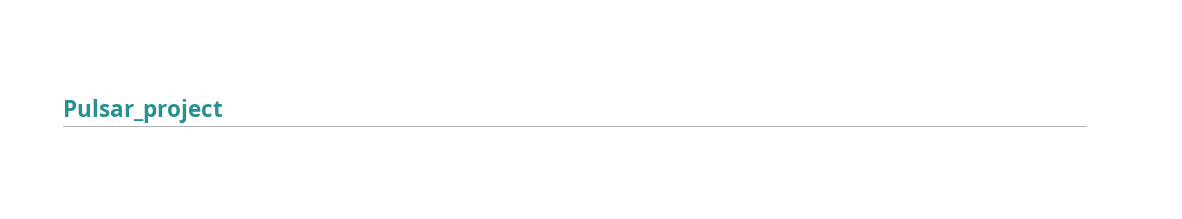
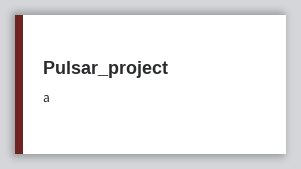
+ a

